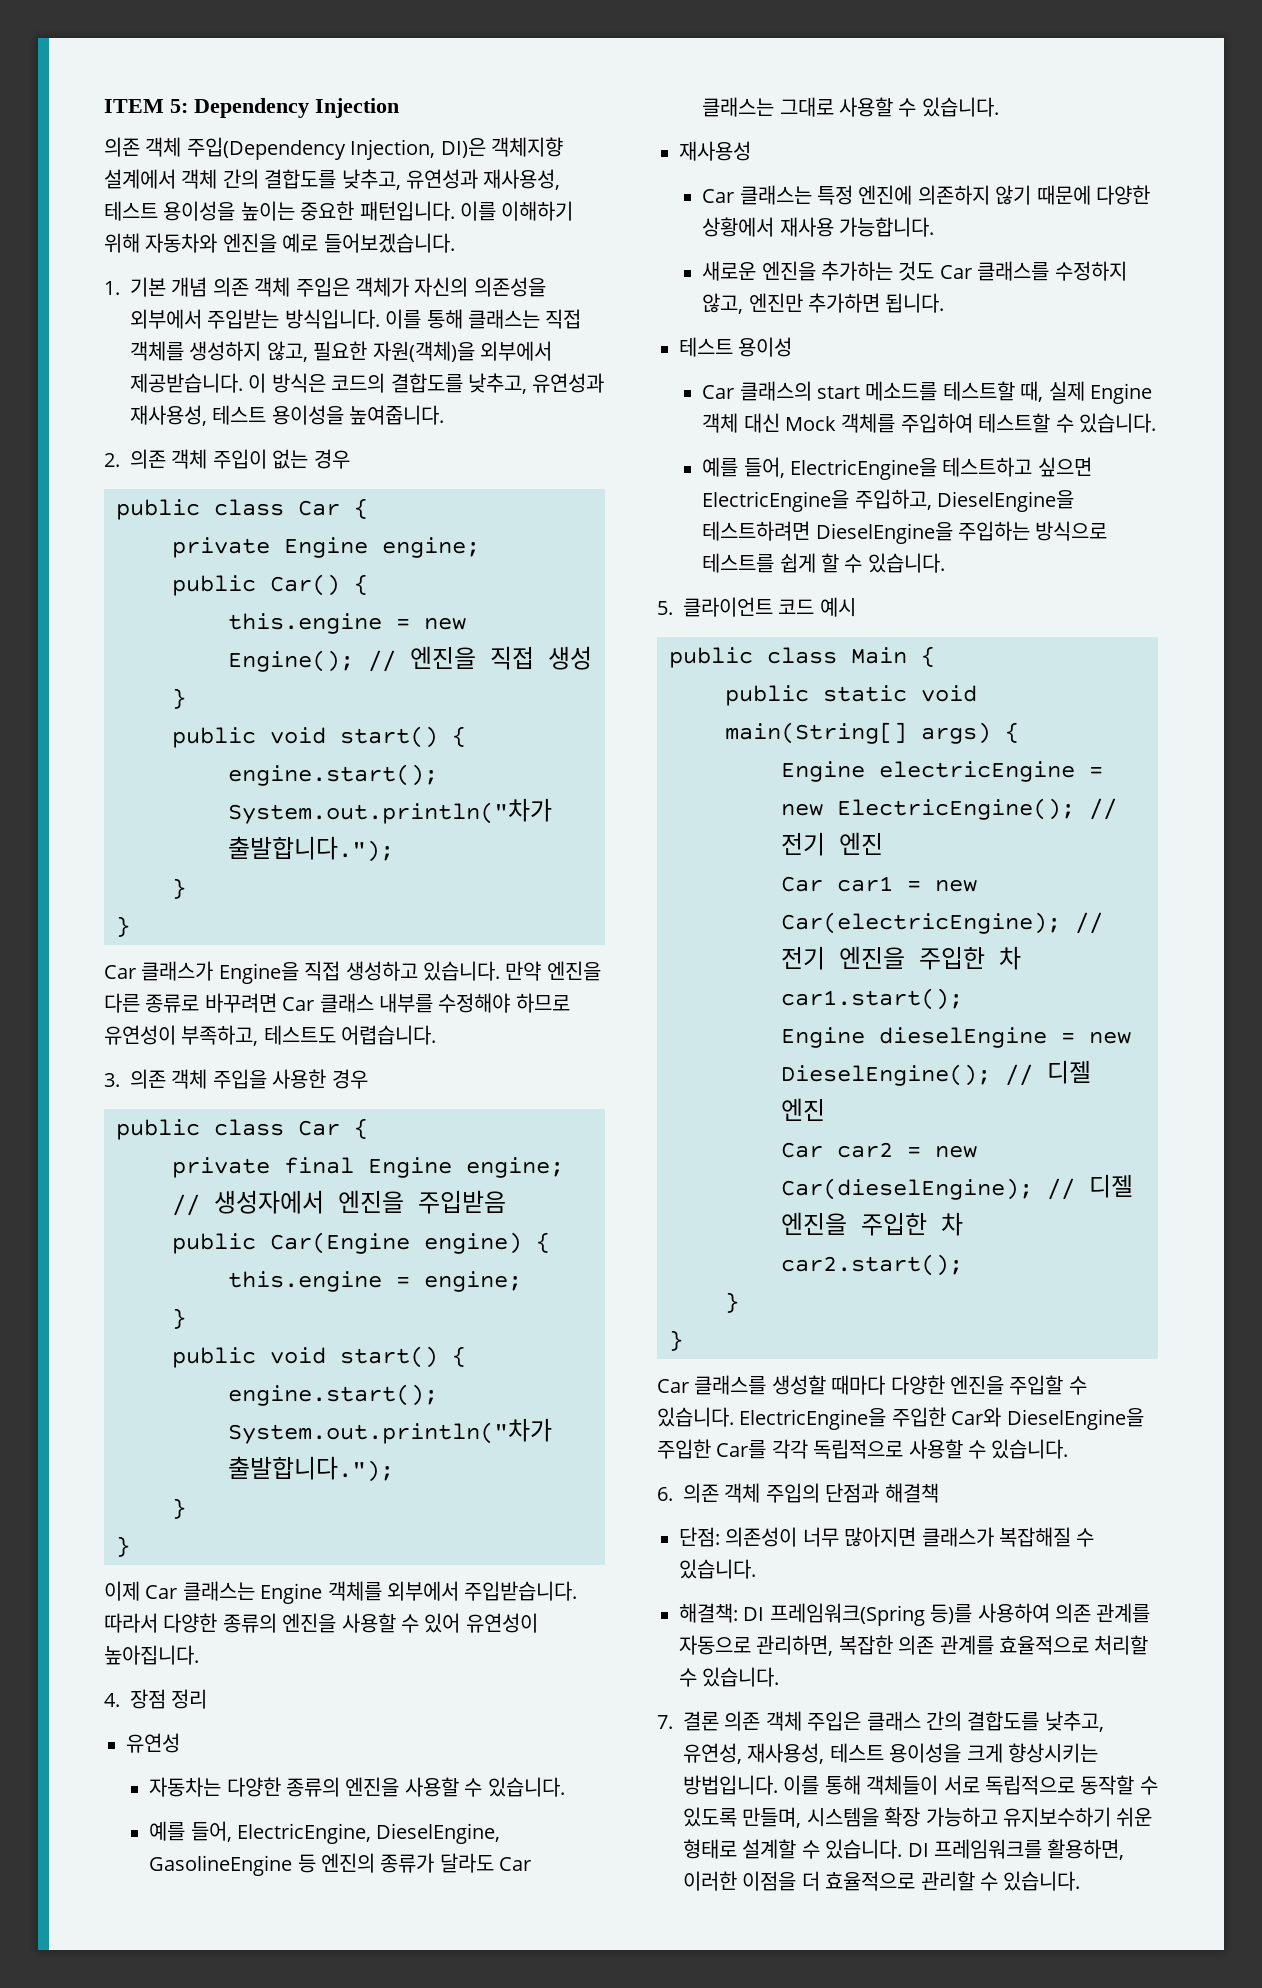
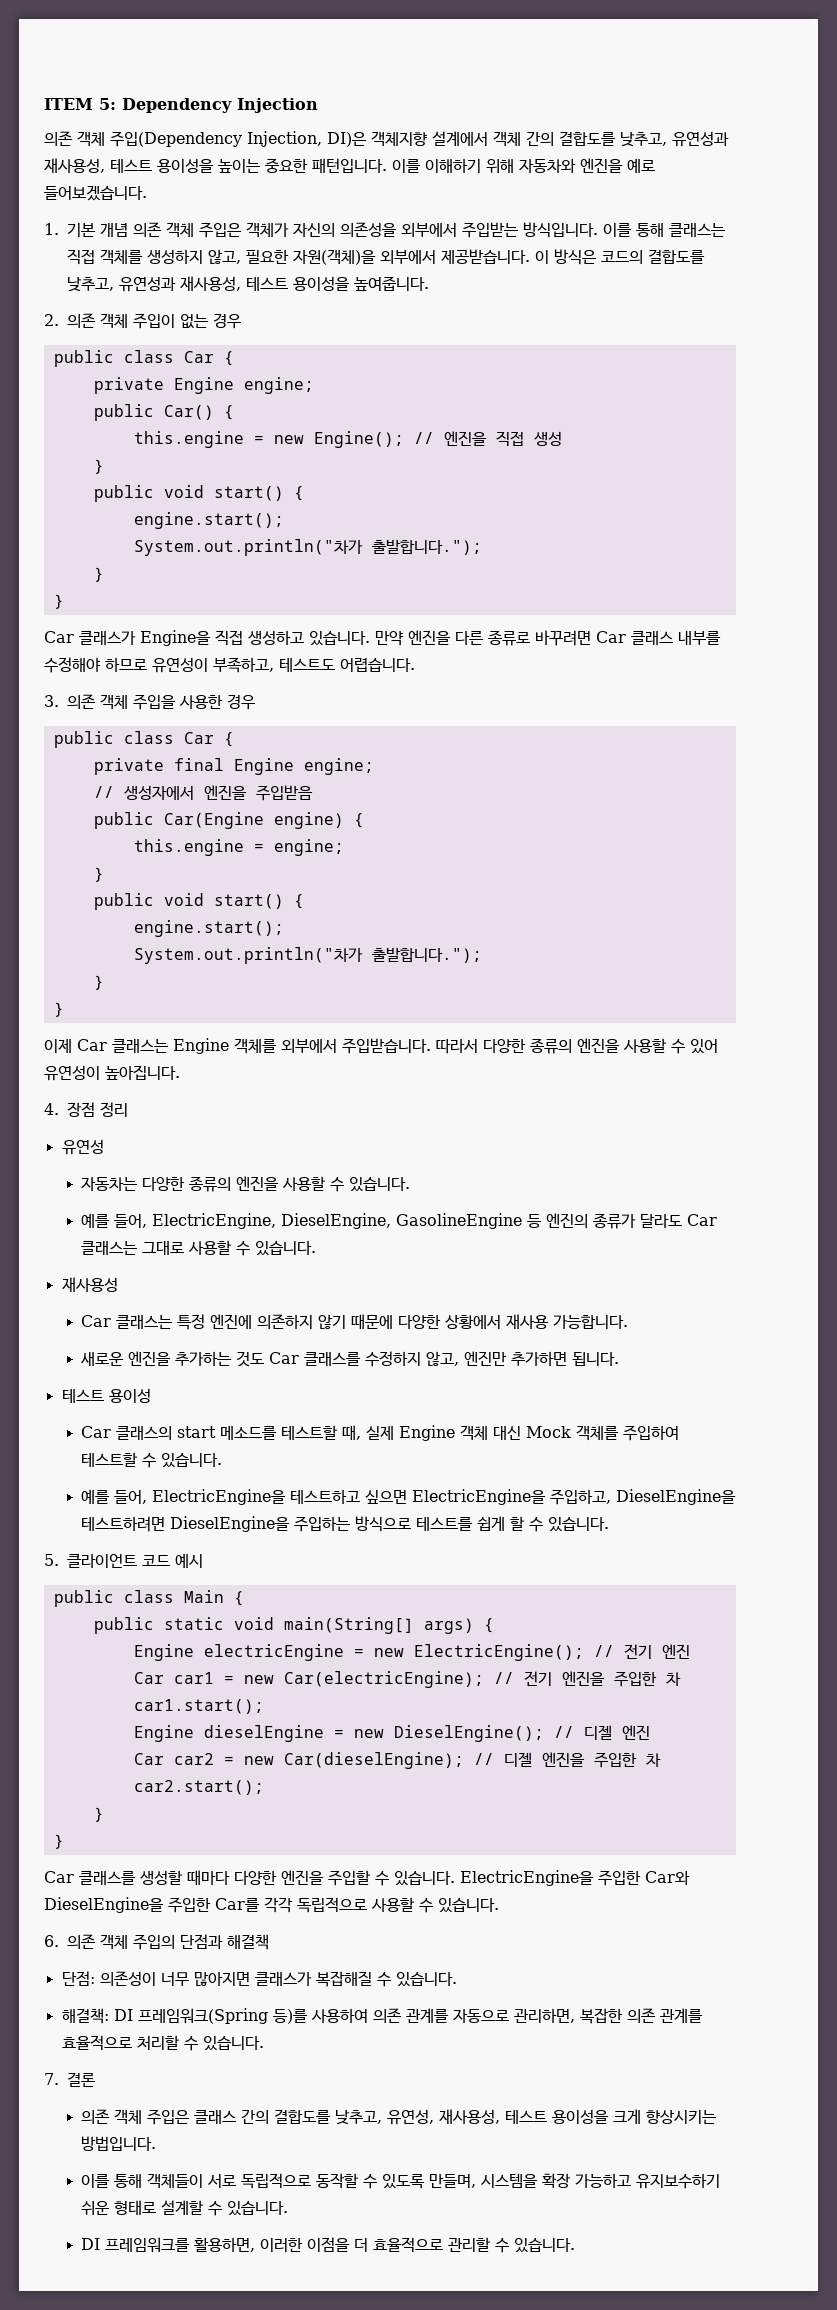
- 7. 결론 의존 객체 주입은 클래스 간의 결합도를 낮추고, 유연성, 재사용성, 테스트 용이성을 크게 향상시키는 방법입니다. 이를 통해 객체들이 서로 독립적으로 동작할 수 있도록 만들며, 시스템을 확장 가능하고 유지보수하기 쉬운 형태로 설계할 수 있습니다. DI 프레임워크를 활용하면, 이러한 이점을 더 효율적으로 관리할 수 있습니다.
+ 7. 결론
+ 의존 객체 주입은 클래스 간의 결합도를 낮추고, 유연성, 재사용성, 테스트 용이성을 크게 향상시키는 방법입니다.
+ 이를 통해 객체들이 서로 독립적으로 동작할 수 있도록 만들며, 시스템을 확장 가능하고 유지보수하기 쉬운 형태로 설계할 수 있습니다.
+ DI 프레임워크를 활용하면, 이러한 이점을 더 효율적으로 관리할 수 있습니다.

